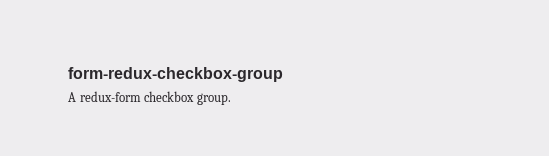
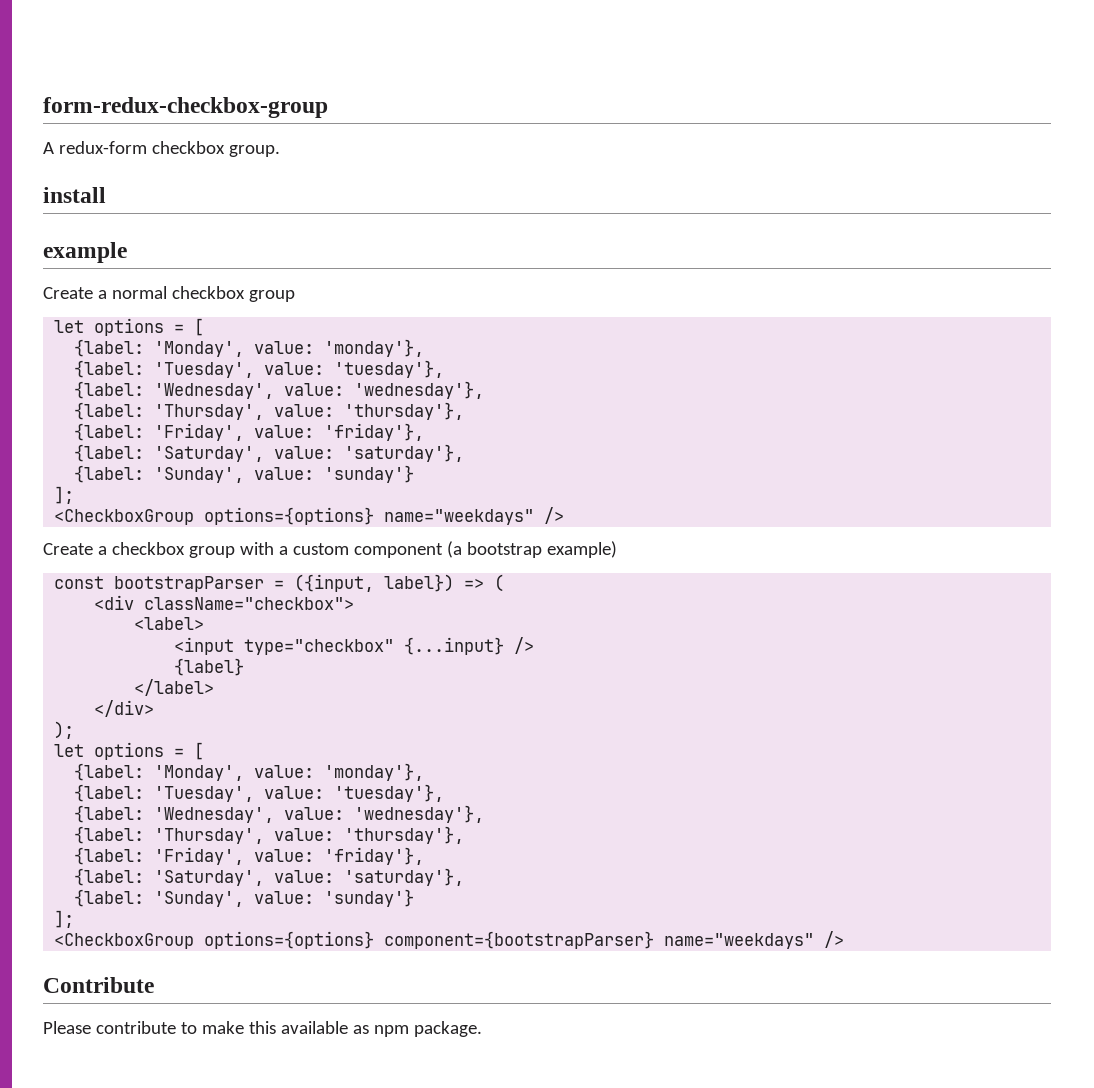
+ install
+ example
+ Create a normal checkbox group
+ let options = [
+ {label: 'Monday', value: 'monday'},
+ {label: 'Tuesday', value: 'tuesday'},
+ {label: 'Wednesday', value: 'wednesday'},
+ {label: 'Thursday', value: 'thursday'},
+ {label: 'Friday', value: 'friday'},
+ {label: 'Saturday', value: 'saturday'},
+ {label: 'Sunday', value: 'sunday'}
+ ];
+ <CheckboxGroup options={options} name="weekdays" />
+ Create a checkbox group with a custom component (a bootstrap example)
+ const bootstrapParser = ({input, label}) => (
+ <div className="checkbox">
+ <label>
+ <input type="checkbox" {...input} />
+ {label}
+ </label>
+ </div>
+ );
+ let options = [
+ {label: 'Monday', value: 'monday'},
+ {label: 'Tuesday', value: 'tuesday'},
+ {label: 'Wednesday', value: 'wednesday'},
+ {label: 'Thursday', value: 'thursday'},
+ {label: 'Friday', value: 'friday'},
+ {label: 'Saturday', value: 'saturday'},
+ {label: 'Sunday', value: 'sunday'}
+ ];
+ <CheckboxGroup options={options} component={bootstrapParser} name="weekdays" />
+ Contribute
+ Please contribute to make this available as npm package.

